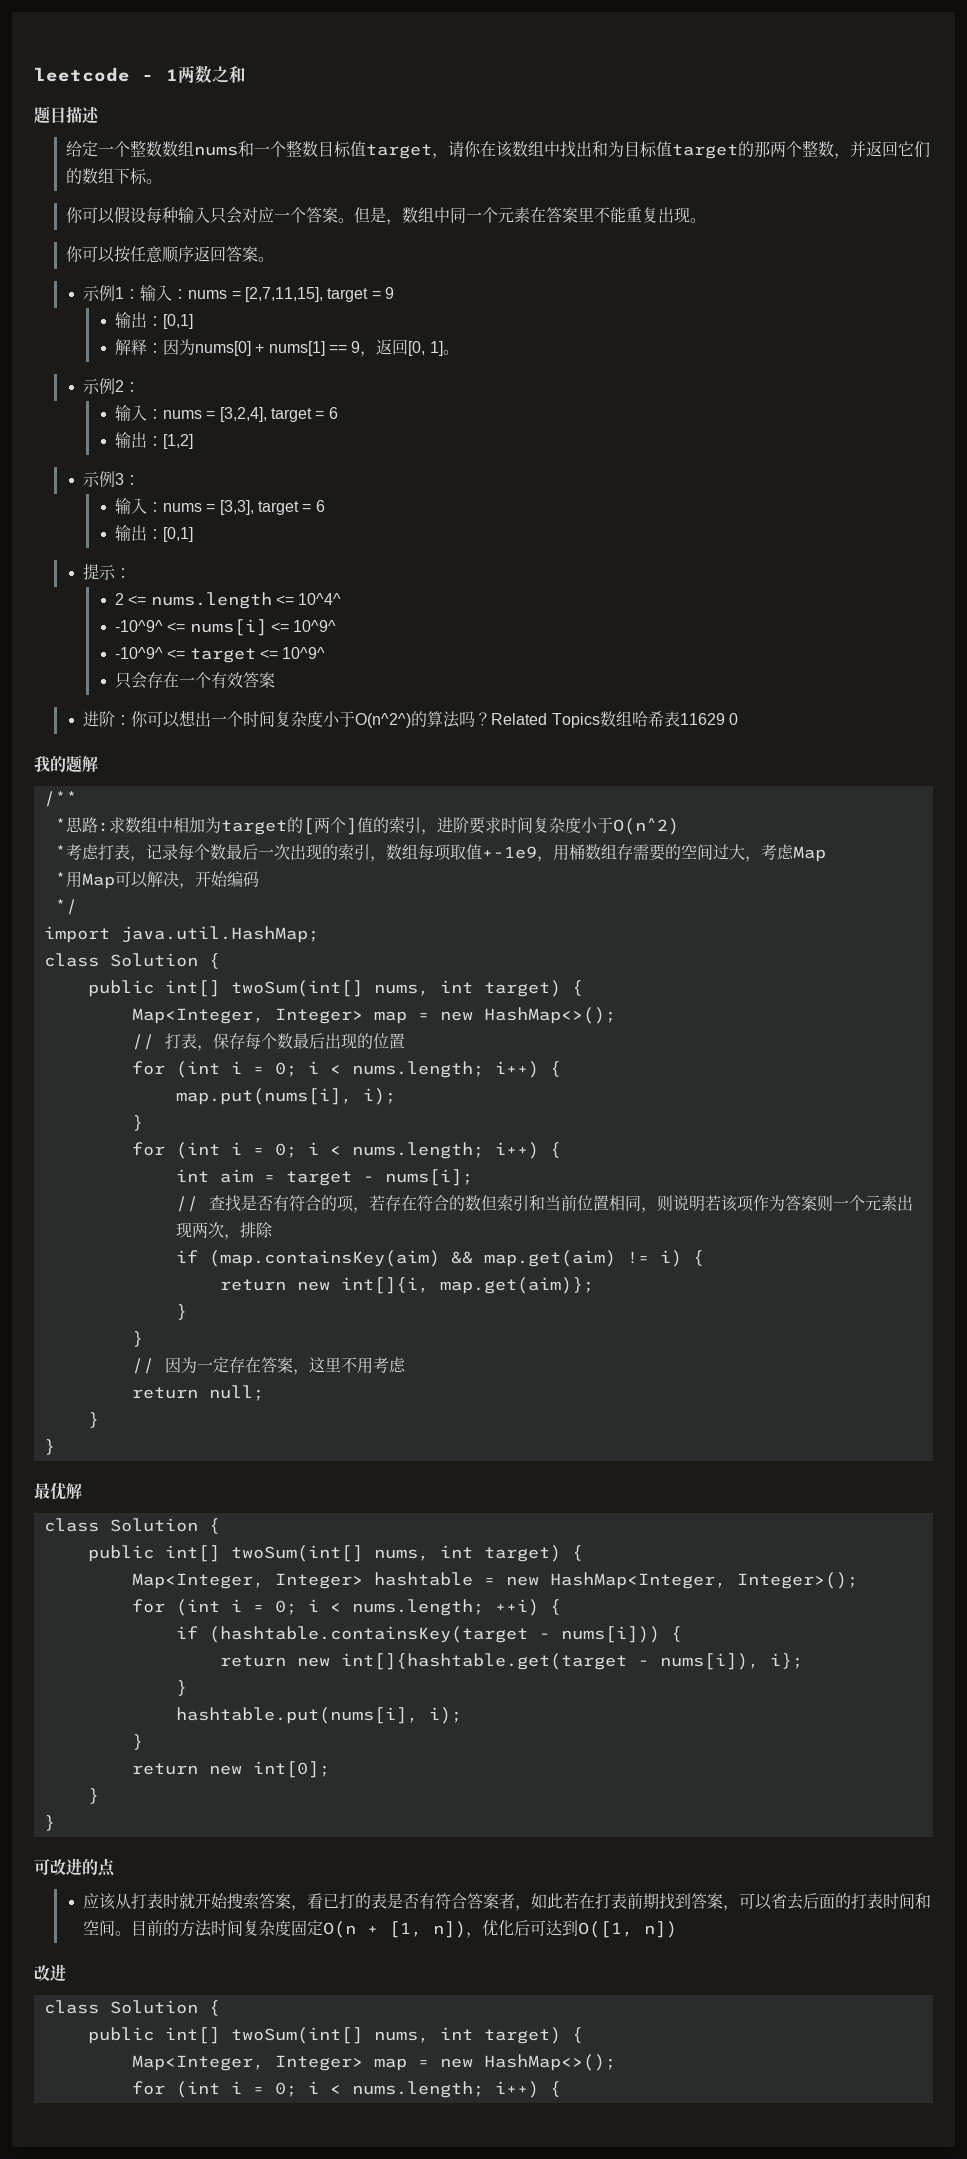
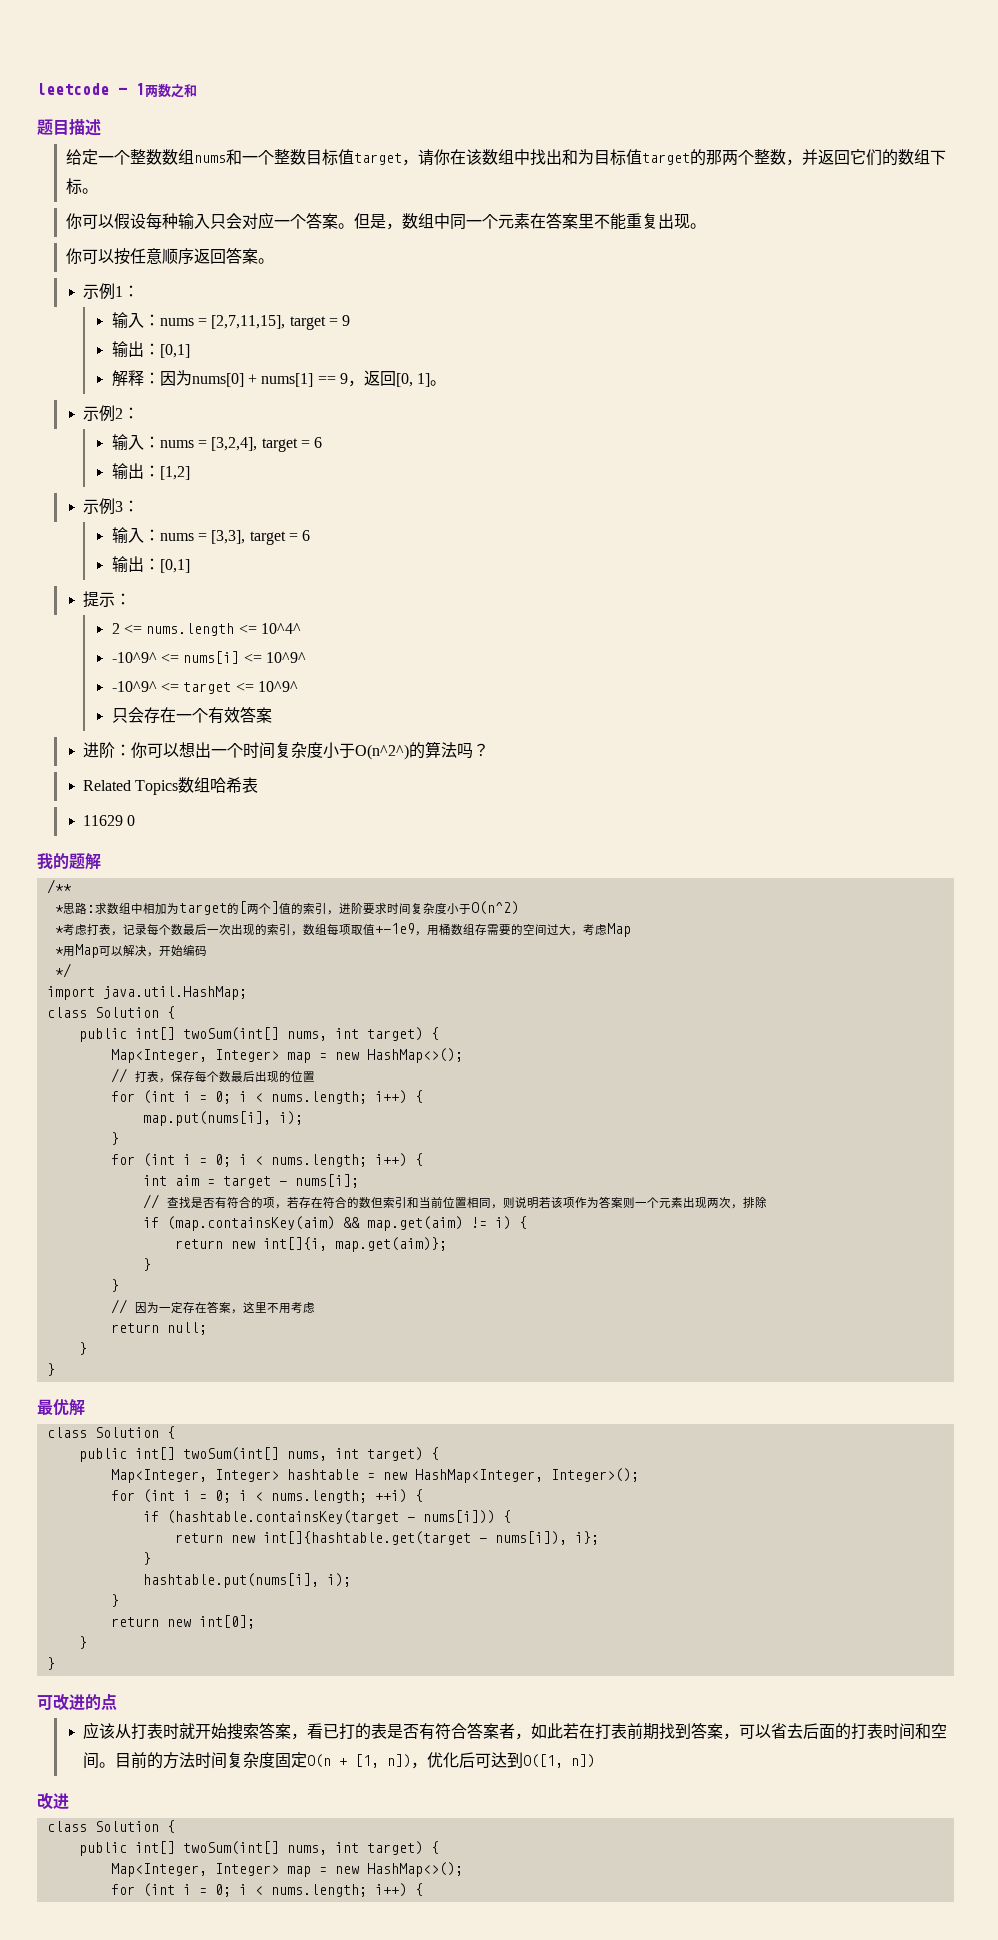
- 示例1：输入：nums = [2,7,11,15], target = 9
+ 示例1：
+ 输入：nums = [2,7,11,15], target = 9
- 进阶：你可以想出一个时间复杂度小于O(n^2^)的算法吗？Related Topics数组哈希表11629 0
+ 进阶：你可以想出一个时间复杂度小于O(n^2^)的算法吗？
+ Related Topics数组哈希表
+ 11629 0

